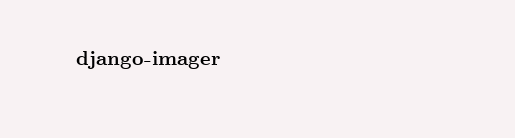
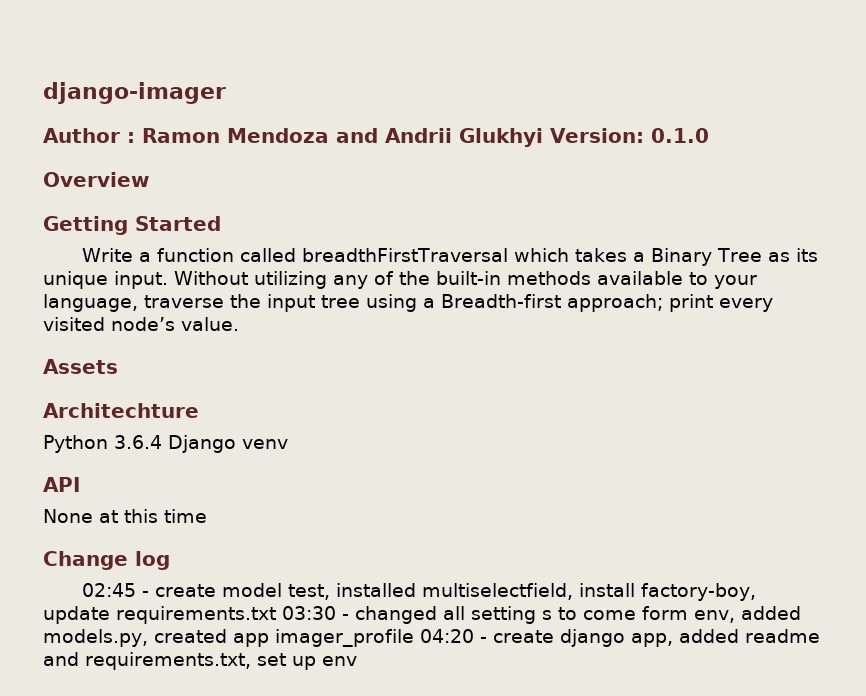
+ Author : Ramon Mendoza and Andrii Glukhyi Version: 0.1.0
+ Overview
+ Getting Started
+ Write a function called breadthFirstTraversal which takes a Binary Tree as its unique input. Without utilizing any of the built-in methods available to your language, traverse the input tree using a Breadth-first approach; print every visited node’s value.
+ Assets
+ Architechture
+ Python 3.6.4 Django venv
+ API
+ None at this time
+ Change log
+ 02:45 - create model test, installed multiselectfield, install factory-boy, update requirements.txt 03:30 - changed all setting s to come form env, added models.py, created app imager_profile 04:20 - create django app, added readme and requirements.txt, set up env

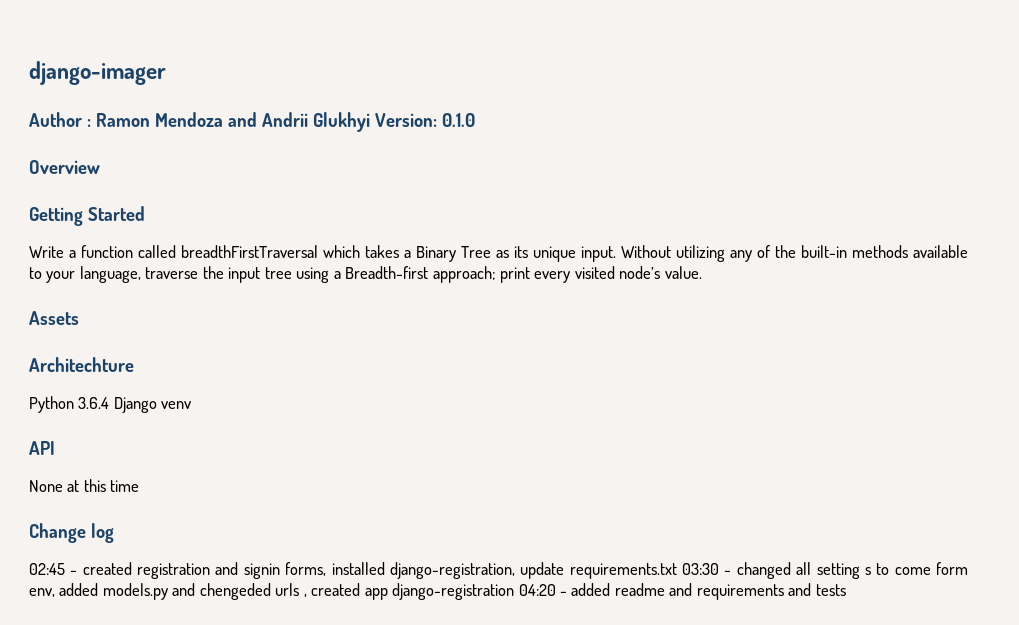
- 02:45 - create model test, installed multiselectfield, install factory-boy, update requirements.txt 03:30 - changed all setting s to come form env, added models.py, created app imager_profile 04:20 - create django app, added readme and requirements.txt, set up env
+ 02:45 - created registration and signin forms, installed django-registration, update requirements.txt 03:30 - changed all setting s to come form env, added models.py and chengeded urls , created app django-registration 04:20 - added readme and requirements and tests

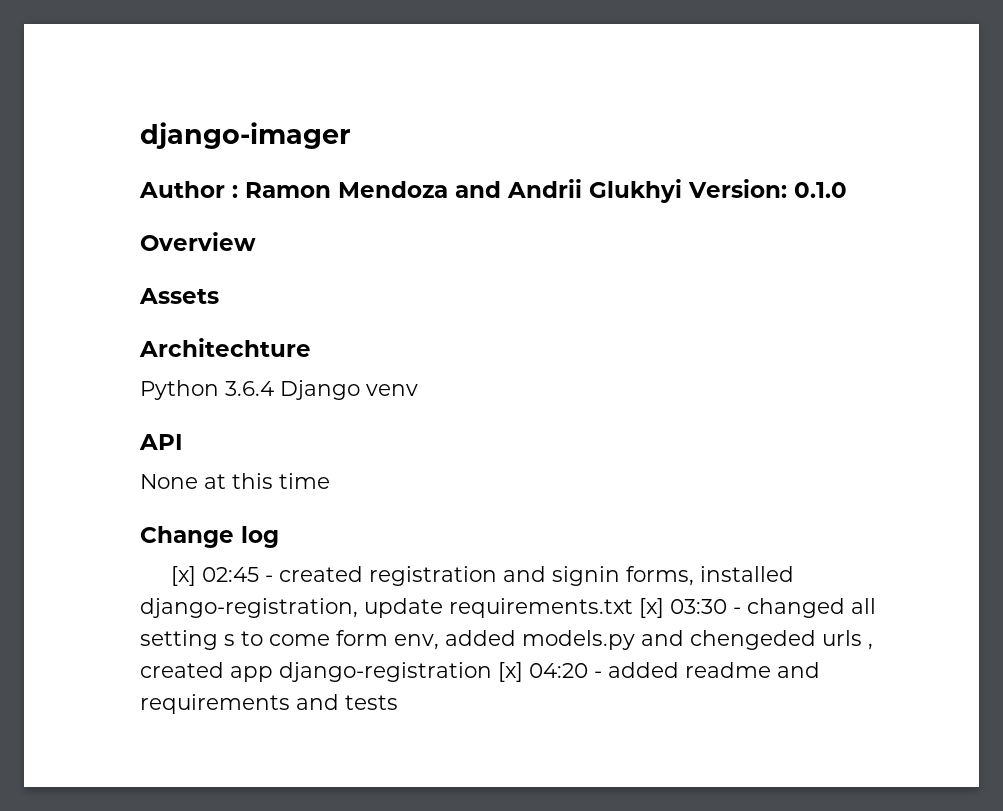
- Getting Started
- Write a function called breadthFirstTraversal which takes a Binary Tree as its unique input. Without utilizing any of the built-in methods available to your language, traverse the input tree using a Breadth-first approach; print every visited node’s value.
- 02:45 - created registration and signin forms, installed django-registration, update requirements.txt 03:30 - changed all setting s to come form env, added models.py and chengeded urls , created app django-registration 04:20 - added readme and requirements and tests
+ [x] 02:45 - created registration and signin forms, installed django-registration, update requirements.txt [x] 03:30 - changed all setting s to come form env, added models.py and chengeded urls , created app django-registration [x] 04:20 - added readme and requirements and tests

